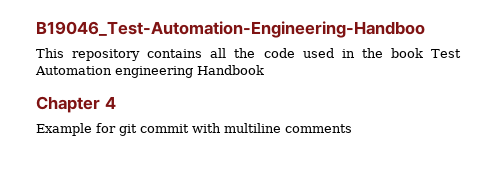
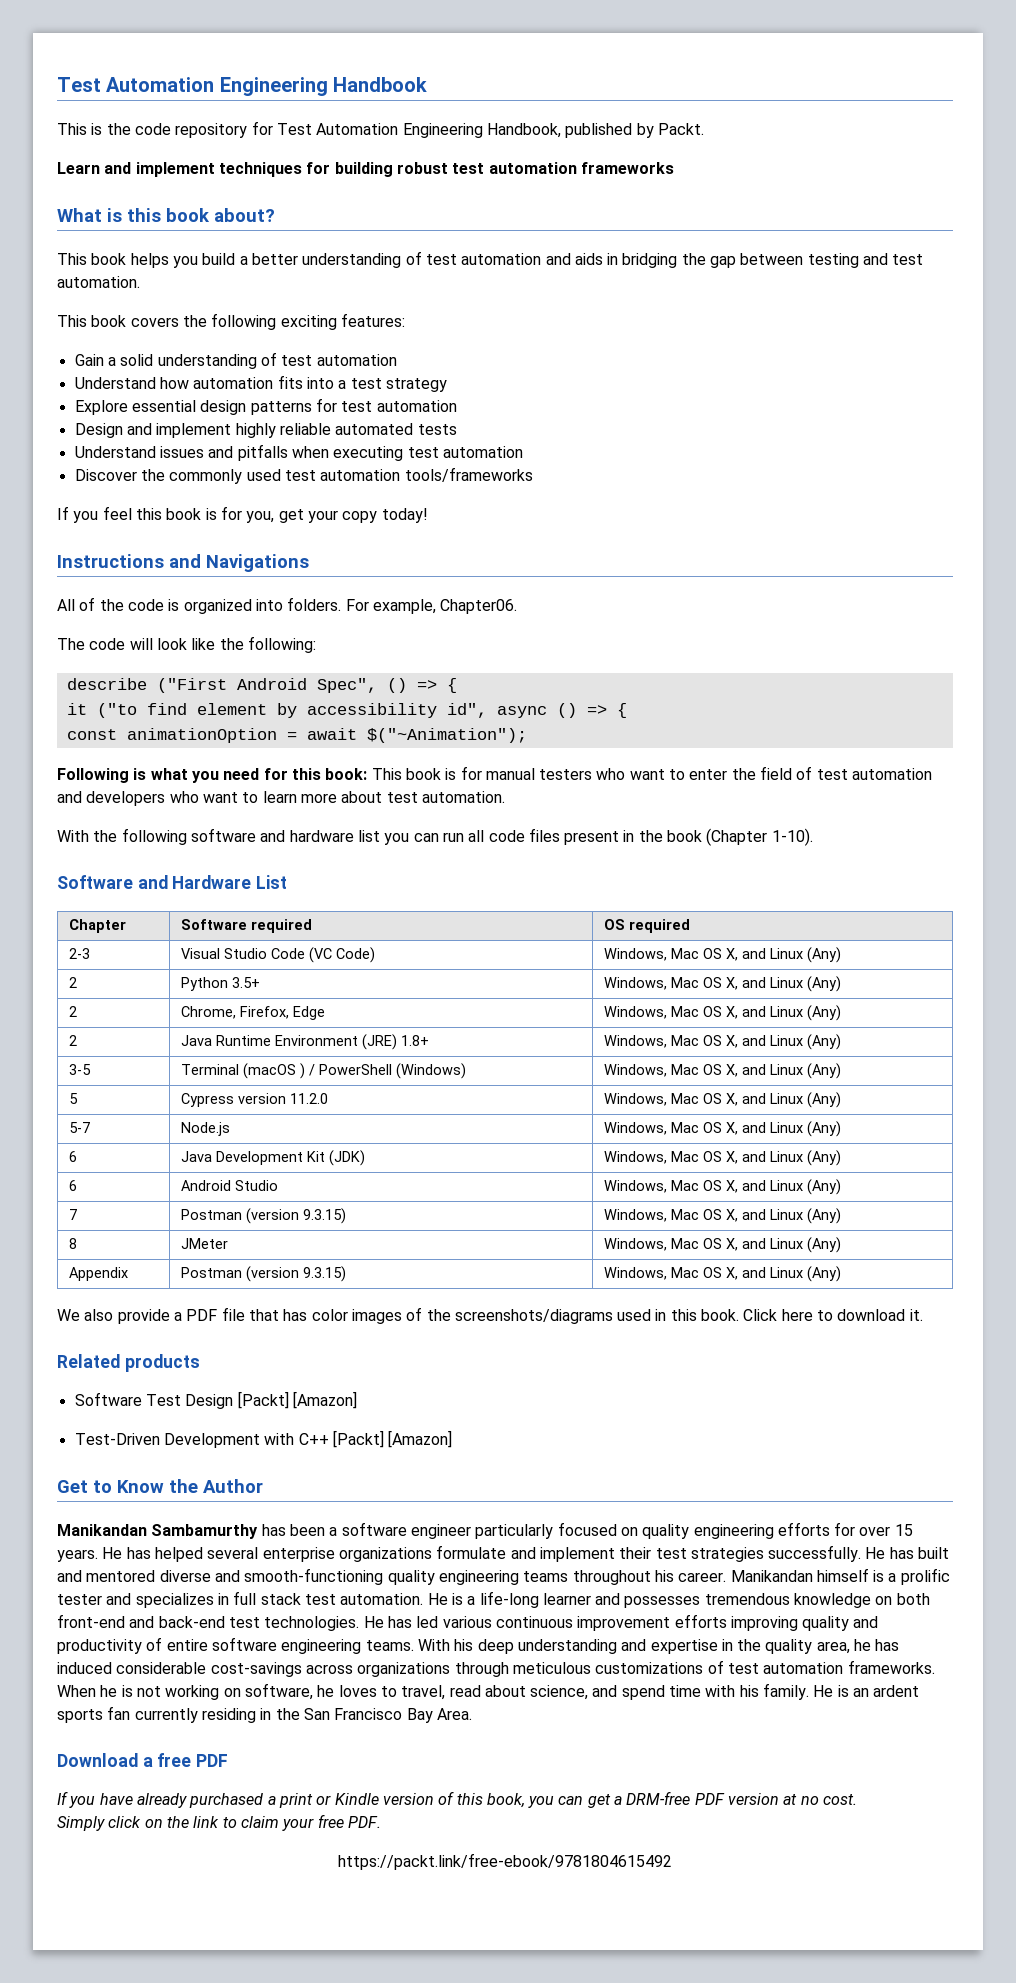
- B19046_Test-Automation-Engineering-Handboo
- This repository contains all the code used in the book Test Automation engineering Handbook
- Chapter 4
- Example for git commit with multiline comments
+ Test Automation Engineering Handbook
+ This is the code repository for Test Automation Engineering Handbook, published by Packt.
+ Learn and implement techniques for building robust test automation frameworks
+ What is this book about?
+ This book helps you build a better understanding of test automation and aids in bridging the gap between testing and test automation.
+ This book covers the following exciting features:
+ Gain a solid understanding of test automation
+ Understand how automation fits into a test strategy
+ Explore essential design patterns for test automation
+ Design and implement highly reliable automated tests
+ Understand issues and pitfalls when executing test automation
+ Discover the commonly used test automation tools/frameworks
+ If you feel this book is for you, get your copy today!
+ Instructions and Navigations
+ All of the code is organized into folders. For example, Chapter06.
+ The code will look like the following:
+ describe ("First Android Spec", () => {
+ it ("to find element by accessibility id", async () => {
+ const animationOption = await $("~Animation");
+ Following is what you need for this book: This book is for manual testers who want to enter the field of test automation and developers who want to learn more about test automation.
+ With the following software and hardware list you can run all code files present in the book (Chapter 1-10).
+ Software and Hardware List
+ Chapter | Software required | OS required
+ 2-3 | Visual Studio Code (VC Code) | Windows, Mac OS X, and Linux (Any)
+ 2 | Python 3.5+ | Windows, Mac OS X, and Linux (Any)
+ 2 | Chrome, Firefox, Edge | Windows, Mac OS X, and Linux (Any)
+ 2 | Java Runtime Environment (JRE) 1.8+ | Windows, Mac OS X, and Linux (Any)
+ 3-5 | Terminal (macOS ) / PowerShell (Windows) | Windows, Mac OS X, and Linux (Any)
+ 5 | Cypress version 11.2.0 | Windows, Mac OS X, and Linux (Any)
+ 5-7 | Node.js | Windows, Mac OS X, and Linux (Any)
+ 6 | Java Development Kit (JDK) | Windows, Mac OS X, and Linux (Any)
+ 6 | Android Studio | Windows, Mac OS X, and Linux (Any)
+ 7 | Postman (version 9.3.15) | Windows, Mac OS X, and Linux (Any)
+ 8 | JMeter | Windows, Mac OS X, and Linux (Any)
+ Appendix | Postman (version 9.3.15) | Windows, Mac OS X, and Linux (Any)
+ We also provide a PDF file that has color images of the screenshots/diagrams used in this book. Click here to download it.
+ Related products
+ Software Test Design [Packt] [Amazon]
+ Test-Driven Development with C++ [Packt] [Amazon]
+ Get to Know the Author
+ Manikandan Sambamurthy has been a software engineer particularly focused on quality engineering efforts for over 15 years. He has helped several enterprise organizations formulate and implement their test strategies successfully. He has built and mentored diverse and smooth-functioning quality engineering teams throughout his career. Manikandan himself is a prolific tester and specializes in full stack test automation. He is a life-long learner and possesses tremendous knowledge on both front-end and back-end test technologies. He has led various continuous improvement efforts improving quality and productivity of entire software engineering teams. With his deep understanding and expertise in the quality area, he has induced considerable cost-savings across organizations through meticulous customizations of test automation frameworks. When he is not working on software, he loves to travel, read about science, and spend time with his family. He is an ardent sports fan currently residing in the San Francisco Bay Area.
+ Download a free PDF
+ If you have already purchased a print or Kindle version of this book, you can get a DRM-free PDF version at no cost.
+ Simply click on the link to claim your free PDF.
+ https://packt.link/free-ebook/9781804615492

